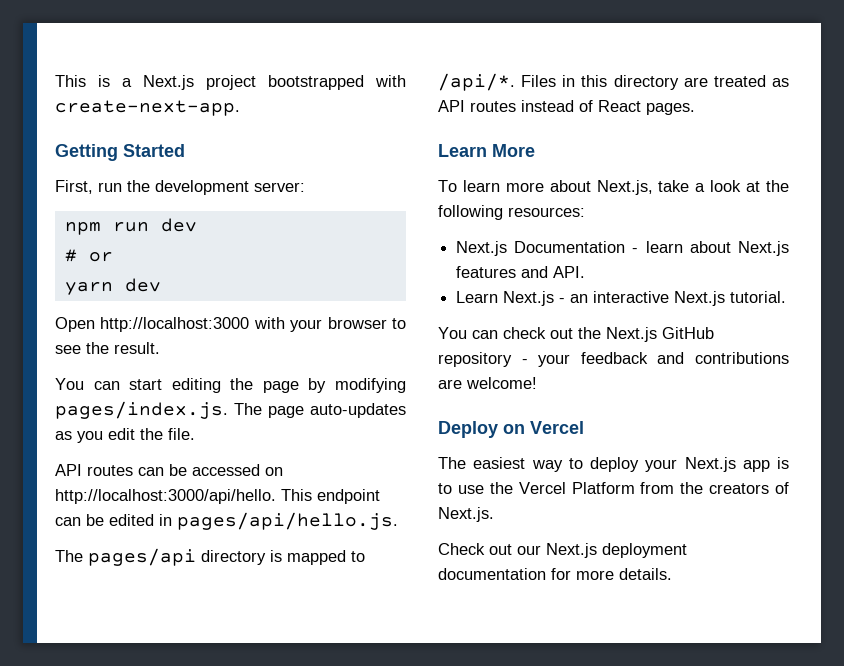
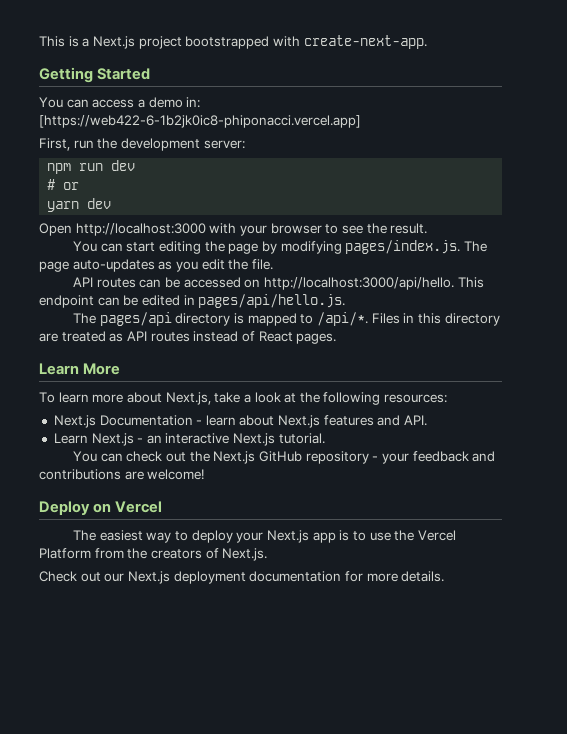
+ You can access a demo in: [https://web422-6-1b2jk0ic8-phiponacci.vercel.app]

